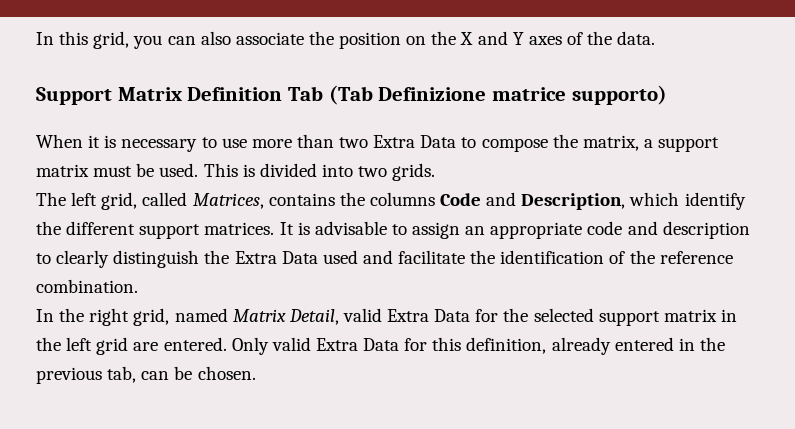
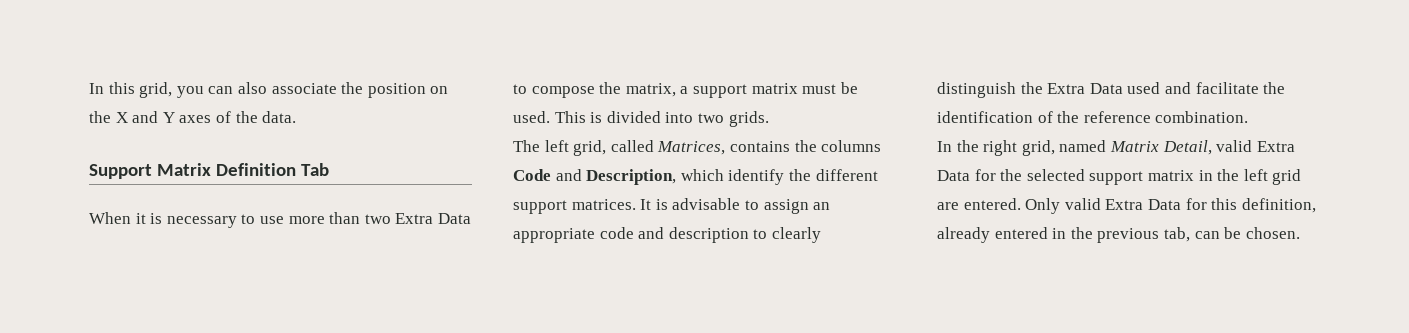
- Support Matrix Definition Tab (Tab Definizione matrice supporto)
+ Support Matrix Definition Tab

